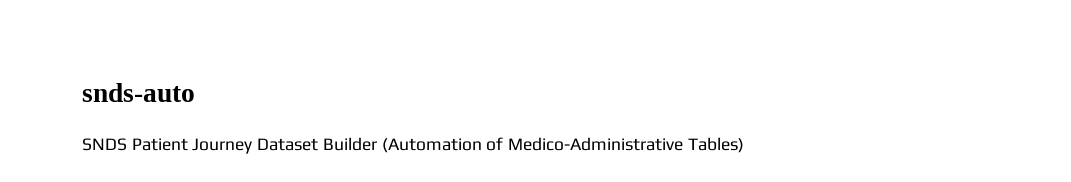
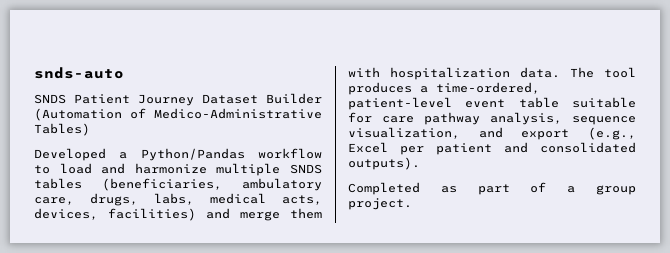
+ Developed a Python/Pandas workflow to load and harmonize multiple SNDS tables (beneficiaries, ambulatory care, drugs, labs, medical acts, devices, facilities) and merge them with hospitalization data. The tool produces a time-ordered, patient-level event table suitable for care pathway analysis, sequence visualization, and export (e.g., Excel per patient and consolidated outputs).
+ Completed as part of a group project.

